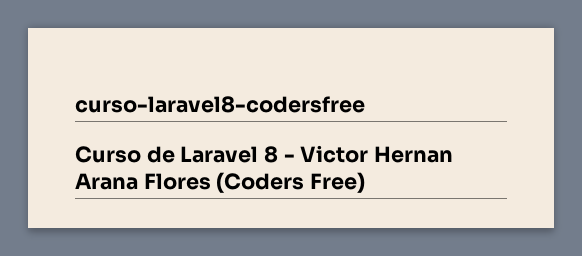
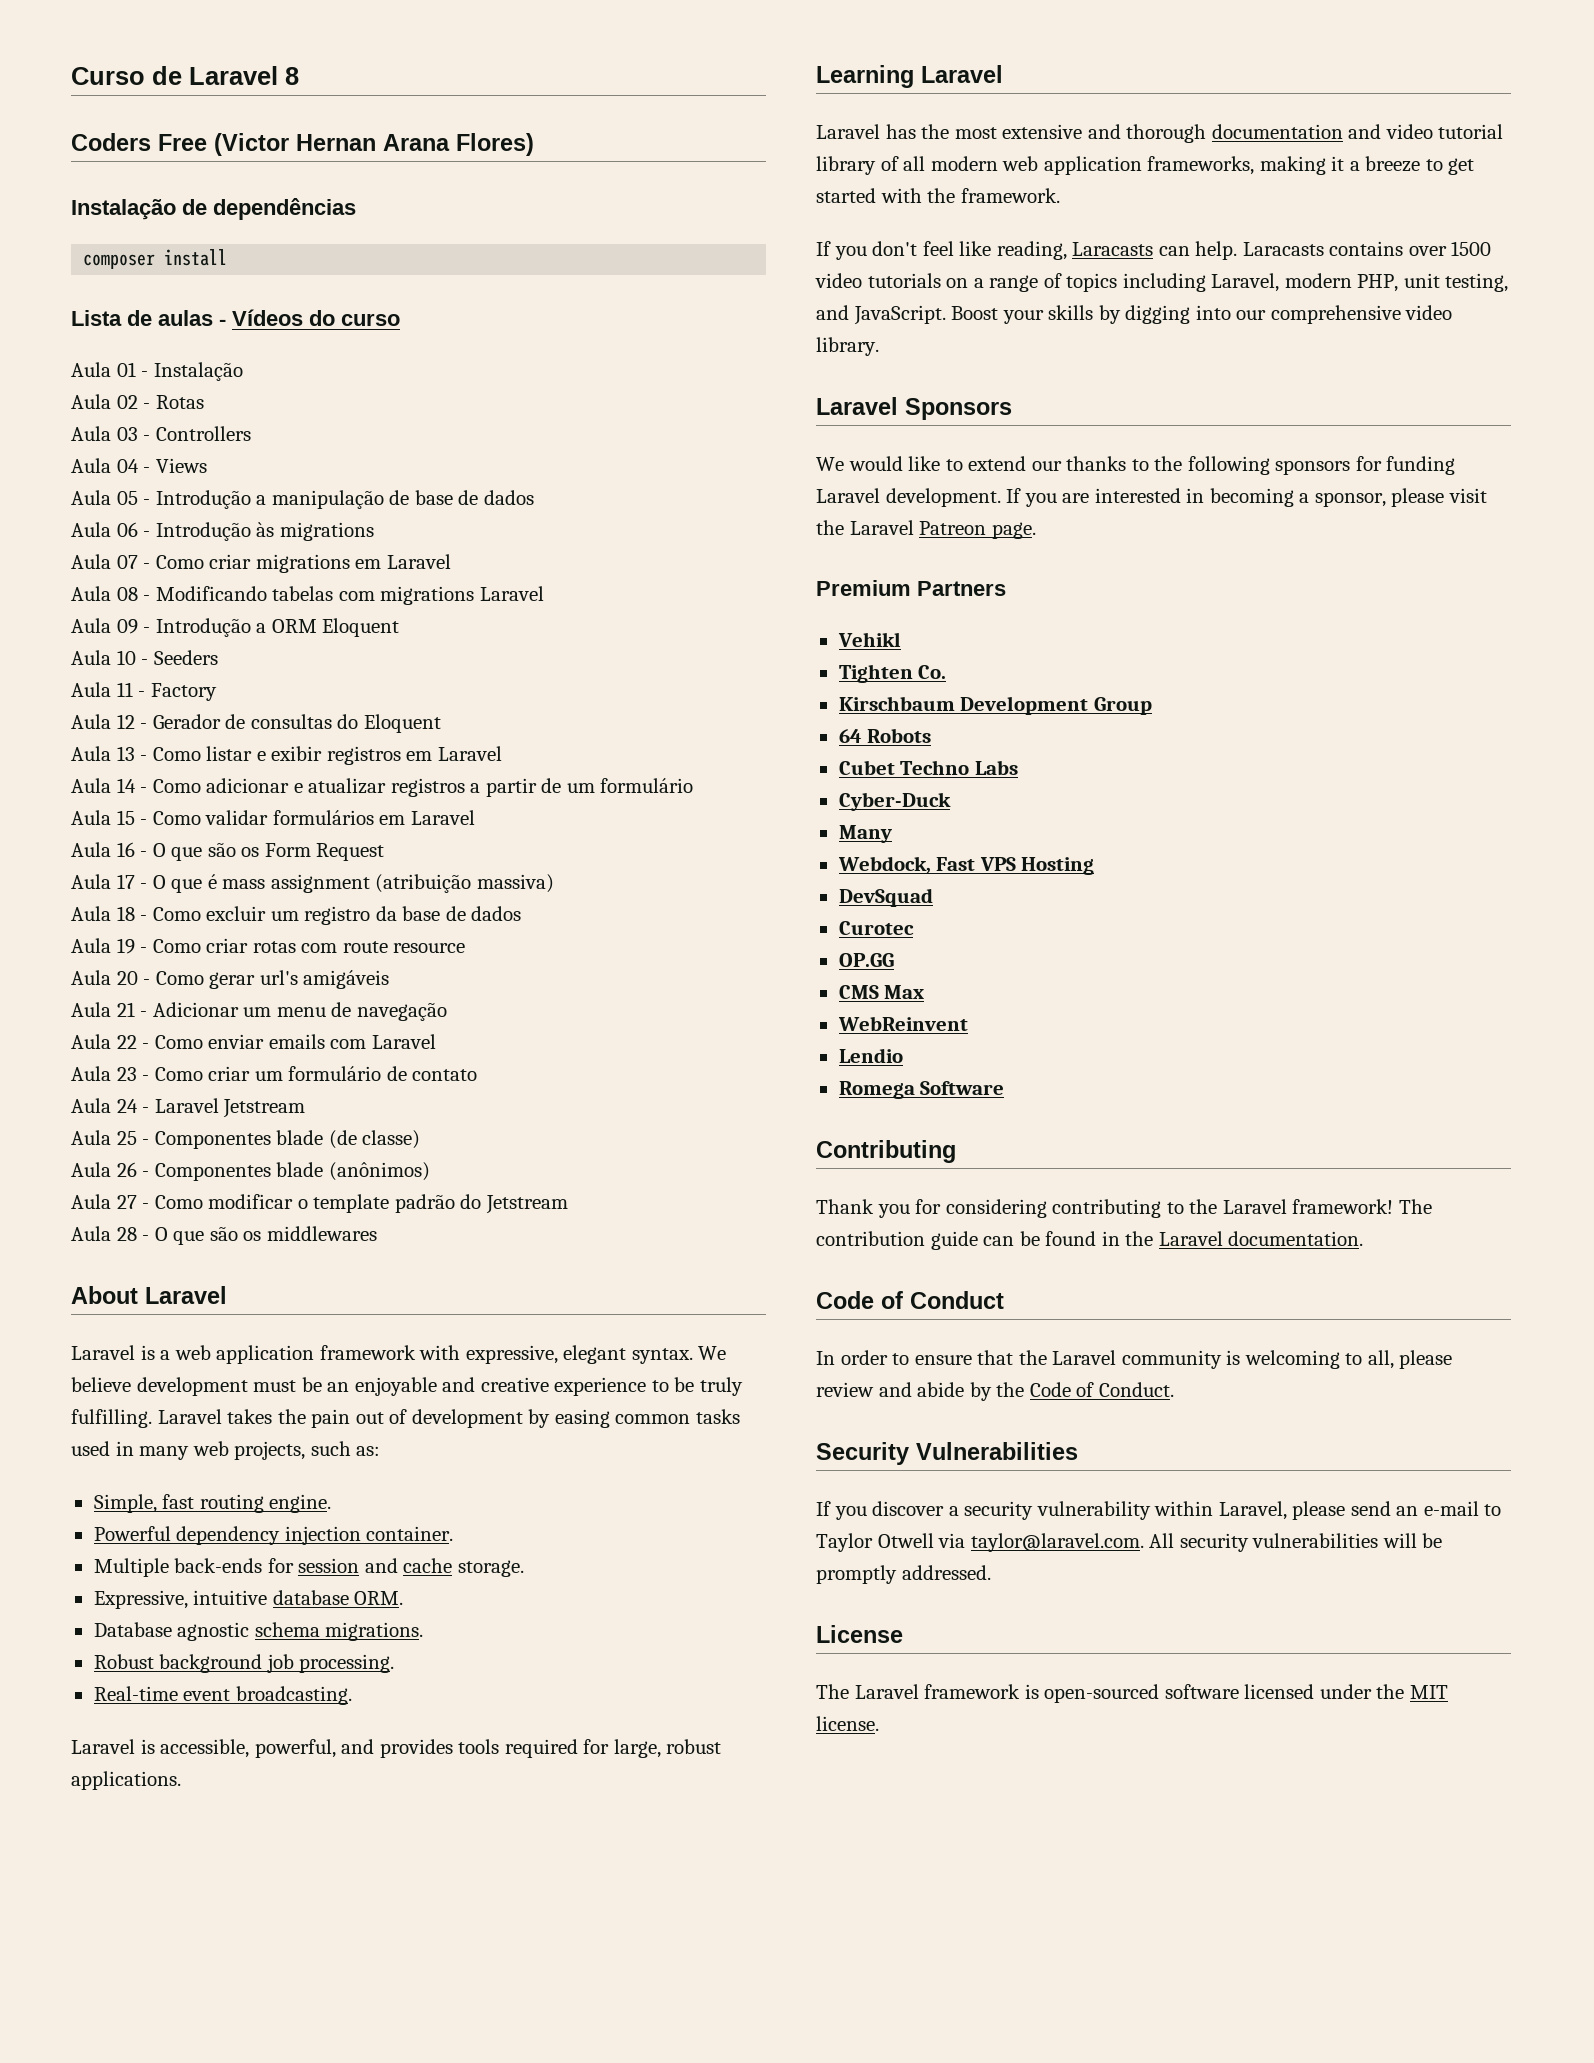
- curso-laravel8-codersfree
- Curso de Laravel 8 - Victor Hernan Arana Flores (Coders Free)
+ Curso de Laravel 8
+ Coders Free (Victor Hernan Arana Flores)
+ Instalação de dependências
+ composer install
+ Lista de aulas - Vídeos do curso
+ Aula 01 - Instalação
+ Aula 02 - Rotas
+ Aula 03 - Controllers
+ Aula 04 - Views
+ Aula 05 - Introdução a manipulação de base de dados
+ Aula 06 - Introdução às migrations
+ Aula 07 - Como criar migrations em Laravel
+ Aula 08 - Modificando tabelas com migrations Laravel
+ Aula 09 - Introdução a ORM Eloquent
+ Aula 10 - Seeders
+ Aula 11 - Factory
+ Aula 12 - Gerador de consultas do Eloquent
+ Aula 13 - Como listar e exibir registros em Laravel
+ Aula 14 - Como adicionar e atualizar registros a partir de um formulário
+ Aula 15 - Como validar formulários em Laravel
+ Aula 16 - O que são os Form Request
+ Aula 17 - O que é mass assignment (atribuição massiva)
+ Aula 18 - Como excluir um registro da base de dados
+ Aula 19 - Como criar rotas com route resource
+ Aula 20 - Como gerar url's amigáveis
+ Aula 21 - Adicionar um menu de navegação
+ Aula 22 - Como enviar emails com Laravel
+ Aula 23 - Como criar um formulário de contato
+ Aula 24 - Laravel Jetstream
+ Aula 25 - Componentes blade (de classe)
+ Aula 26 - Componentes blade (anônimos)
+ Aula 27 - Como modificar o template padrão do Jetstream
+ Aula 28 - O que são os middlewares
+ About Laravel
+ Laravel is a web application framework with expressive, elegant syntax. We believe development must be an enjoyable and creative experience to be truly fulfilling. Laravel takes the pain out of development by easing common tasks used in many web projects, such as:
+ Simple, fast routing engine.
+ Powerful dependency injection container.
+ Multiple back-ends for session and cache storage.
+ Expressive, intuitive database ORM.
+ Database agnostic schema migrations.
+ Robust background job processing.
+ Real-time event broadcasting.
+ Laravel is accessible, powerful, and provides tools required for large, robust applications.
+ Learning Laravel
+ Laravel has the most extensive and thorough documentation and video tutorial library of all modern web application frameworks, making it a breeze to get started with the framework.
+ If you don't feel like reading, Laracasts can help. Laracasts contains over 1500 video tutorials on a range of topics including Laravel, modern PHP, unit testing, and JavaScript. Boost your skills by digging into our comprehensive video library.
+ Laravel Sponsors
+ We would like to extend our thanks to the following sponsors for funding Laravel development. If you are interested in becoming a sponsor, please visit the Laravel Patreon page.
+ Premium Partners
+ Vehikl
+ Tighten Co.
+ Kirschbaum Development Group
+ 64 Robots
+ Cubet Techno Labs
+ Cyber-Duck
+ Many
+ Webdock, Fast VPS Hosting
+ DevSquad
+ Curotec
+ OP.GG
+ CMS Max
+ WebReinvent
+ Lendio
+ Romega Software
+ Contributing
+ Thank you for considering contributing to the Laravel framework! The contribution guide can be found in the Laravel documentation.
+ Code of Conduct
+ In order to ensure that the Laravel community is welcoming to all, please review and abide by the Code of Conduct.
+ Security Vulnerabilities
+ If you discover a security vulnerability within Laravel, please send an e-mail to Taylor Otwell via taylor@laravel.com. All security vulnerabilities will be promptly addressed.
+ License
+ The Laravel framework is open-sourced software licensed under the MIT license.

